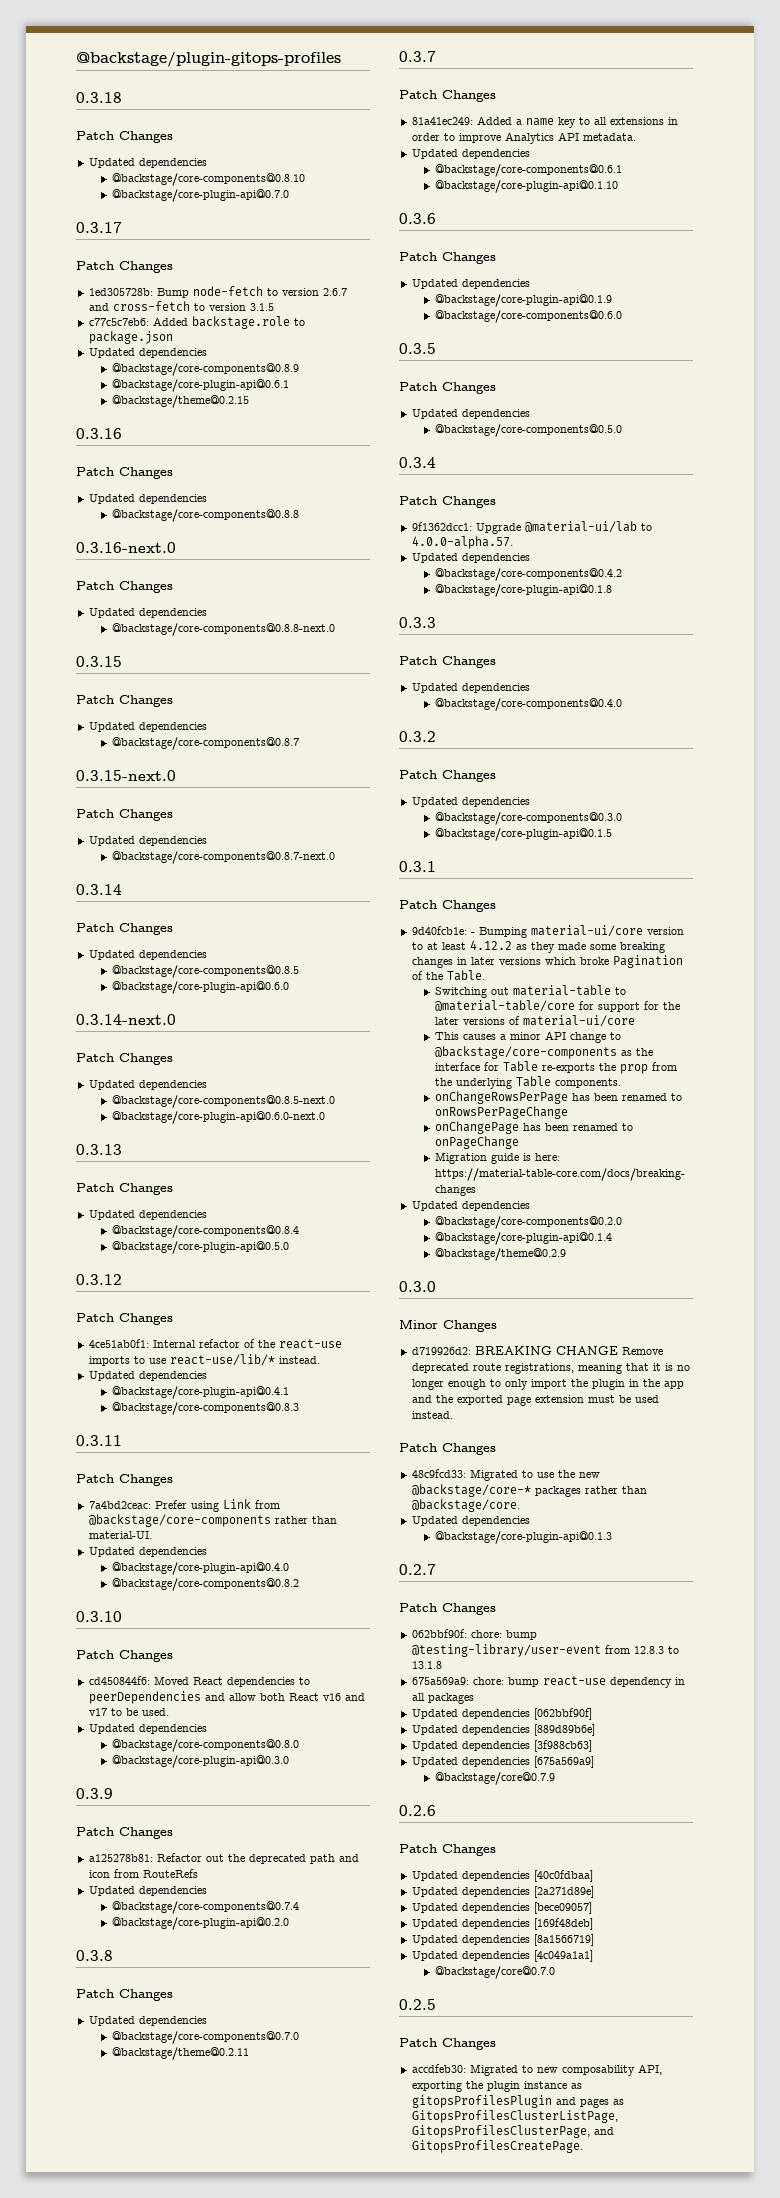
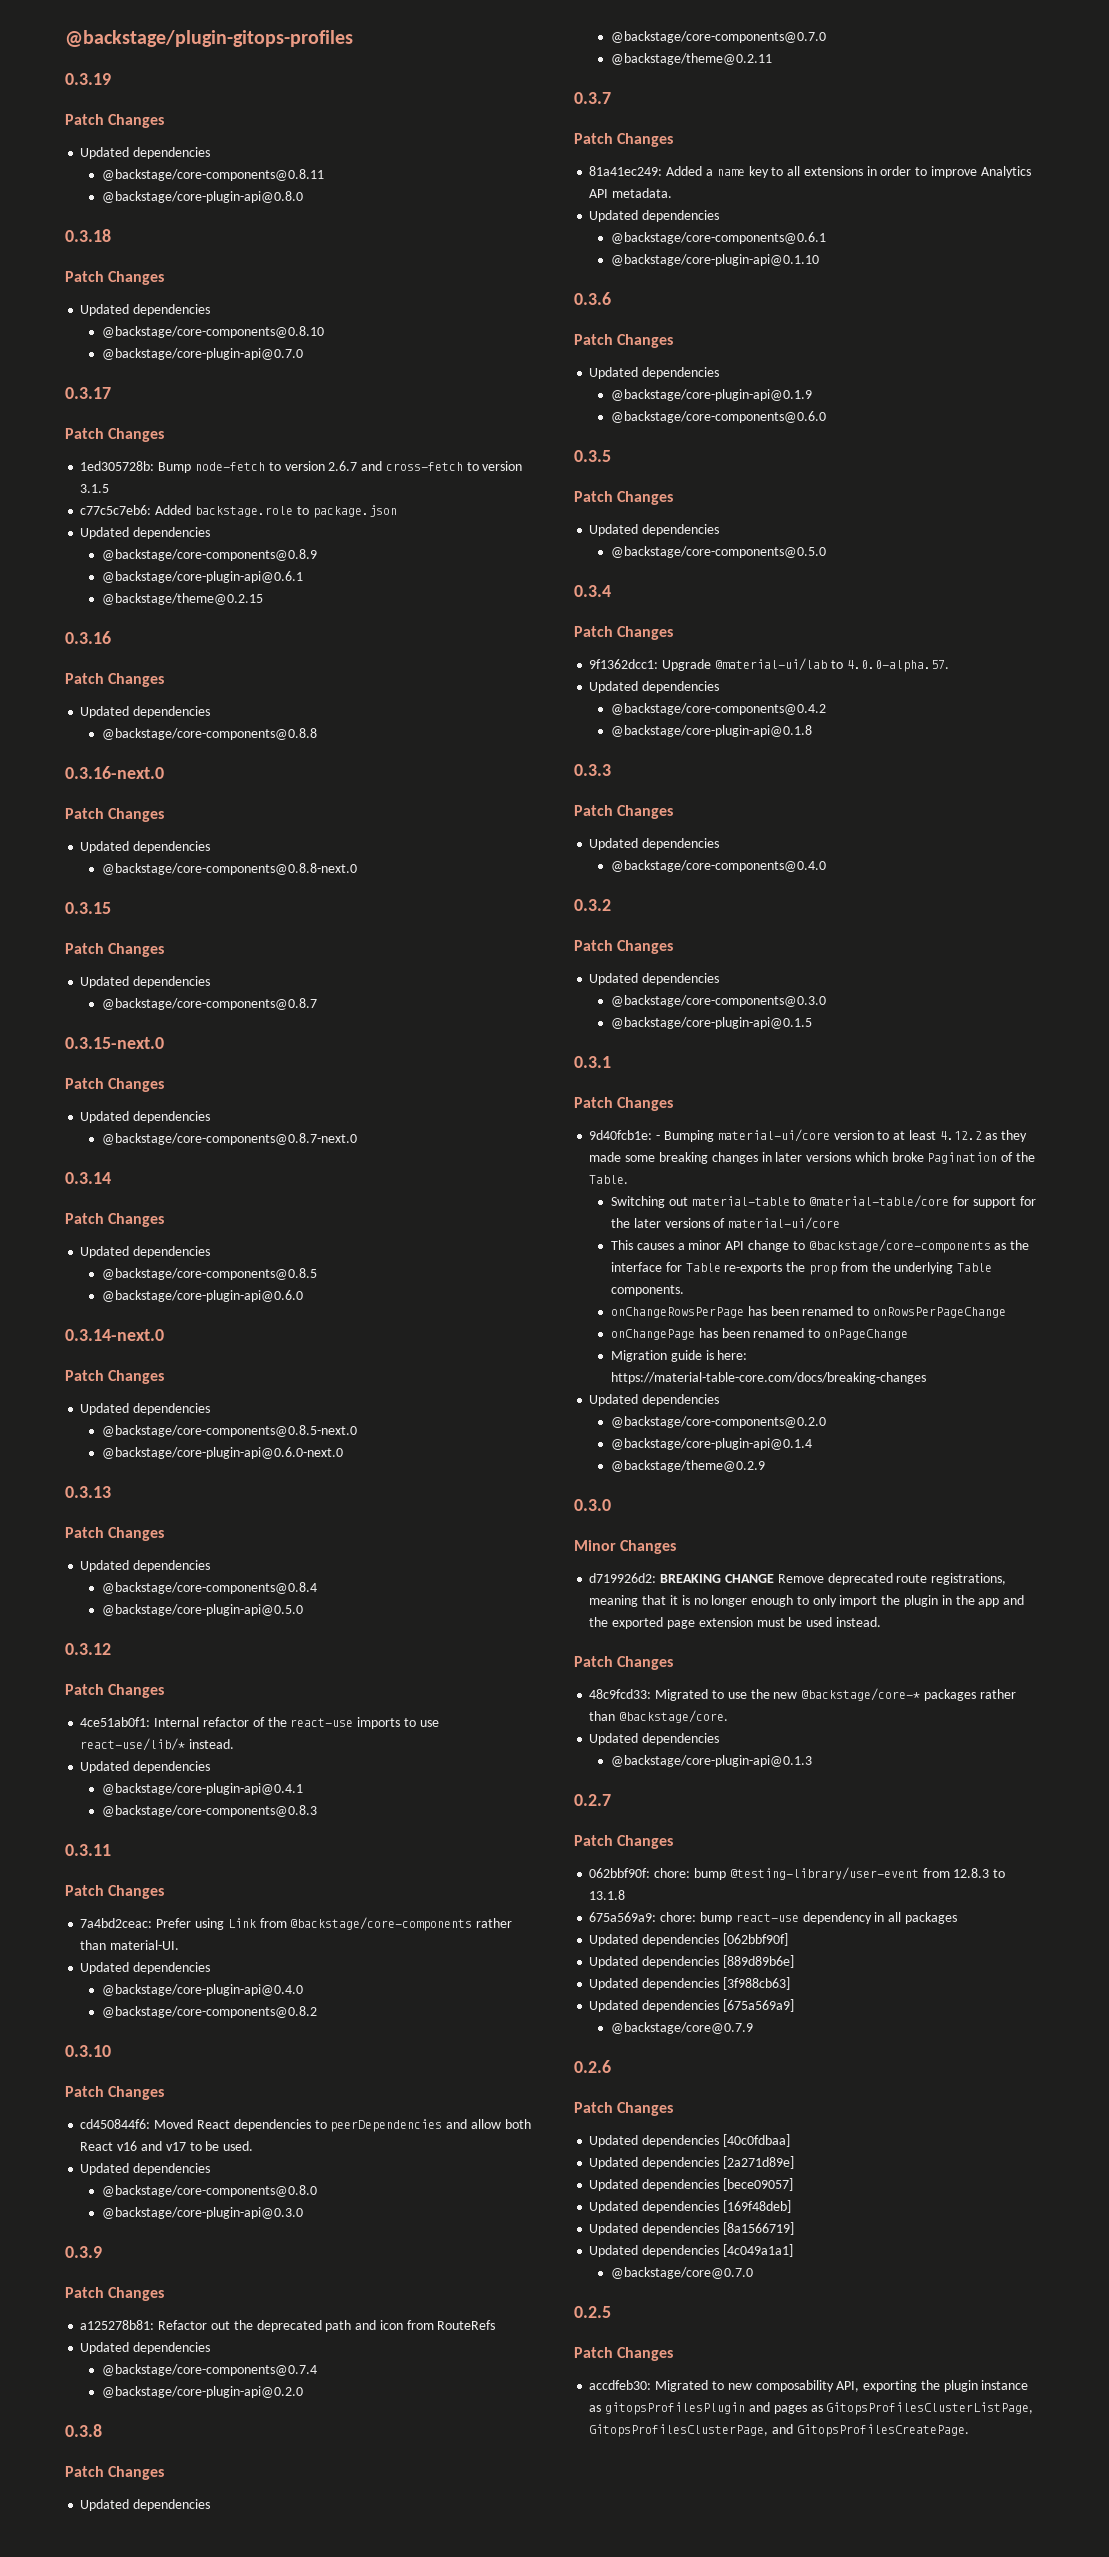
+ 0.3.19
+ Patch Changes
+ Updated dependencies
+ @backstage/core-components@0.8.11
+ @backstage/core-plugin-api@0.8.0

